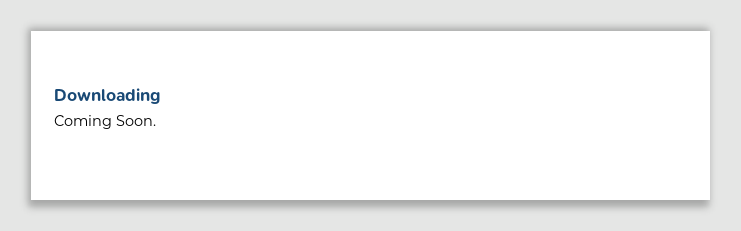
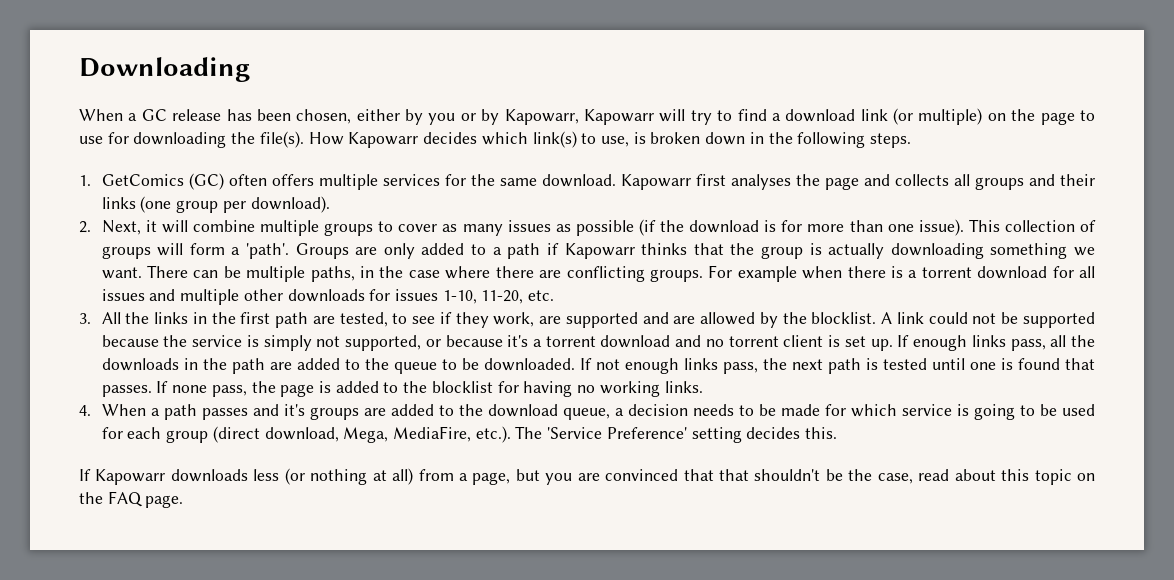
- Coming Soon.
+ When a GC release has been chosen, either by you or by Kapowarr, Kapowarr will try to find a download link (or multiple) on the page to use for downloading the file(s). How Kapowarr decides which link(s) to use, is broken down in the following steps.
+ 1. GetComics (GC) often offers multiple services for the same download. Kapowarr first analyses the page and collects all groups and their links (one group per download).
+ 2. Next, it will combine multiple groups to cover as many issues as possible (if the download is for more than one issue). This collection of groups will form a 'path'. Groups are only added to a path if Kapowarr thinks that the group is actually downloading something we want. There can be multiple paths, in the case where there are conflicting groups. For example when there is a torrent download for all issues and multiple other downloads for issues 1-10, 11-20, etc.
+ 3. All the links in the first path are tested, to see if they work, are supported and are allowed by the blocklist. A link could not be supported because the service is simply not supported, or because it's a torrent download and no torrent client is set up. If enough links pass, all the downloads in the path are added to the queue to be downloaded. If not enough links pass, the next path is tested until one is found that passes. If none pass, the page is added to the blocklist for having no working links.
+ 4. When a path passes and it's groups are added to the download queue, a decision needs to be made for which service is going to be used for each group (direct download, Mega, MediaFire, etc.). The 'Service Preference' setting decides this.
+ If Kapowarr downloads less (or nothing at all) from a page, but you are convinced that that shouldn't be the case, read about this topic on the FAQ page.

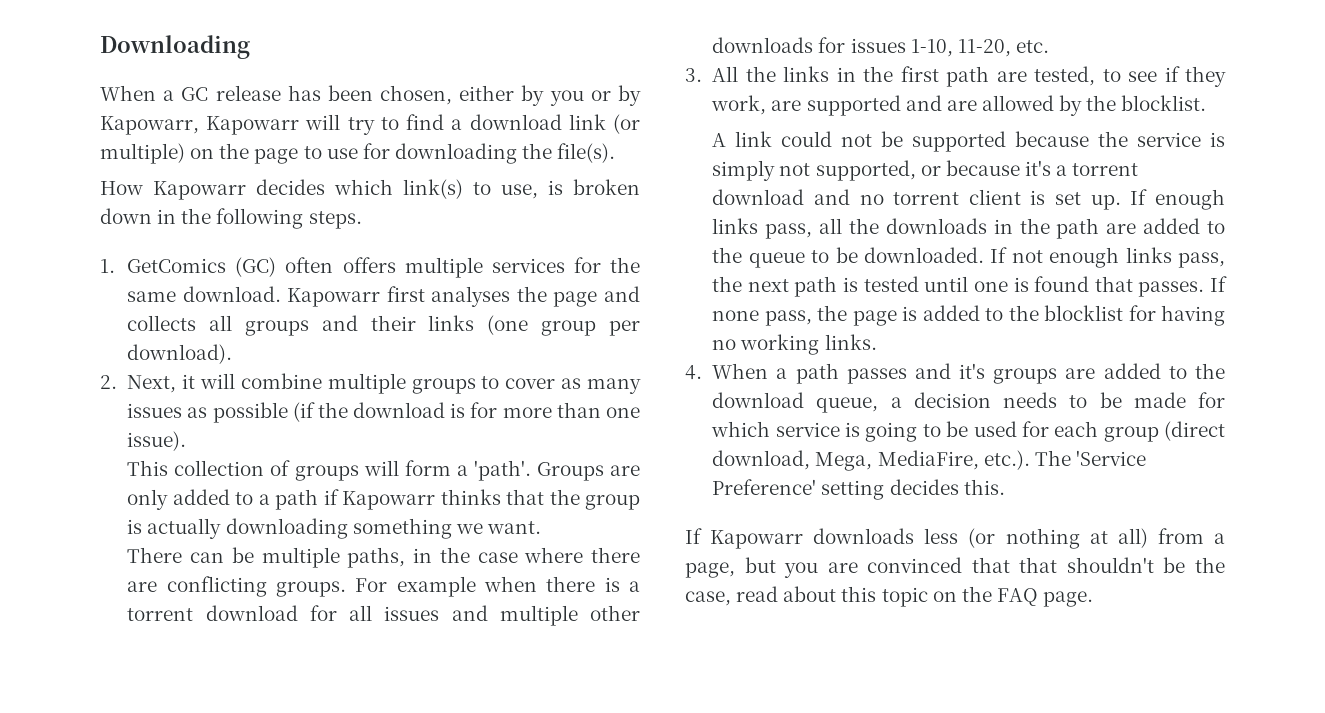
- When a GC release has been chosen, either by you or by Kapowarr, Kapowarr will try to find a download link (or multiple) on the page to use for downloading the file(s). How Kapowarr decides which link(s) to use, is broken down in the following steps.
+ When a GC release has been chosen, either by you or by Kapowarr, Kapowarr will try to find a download link (or multiple) on the page to use for downloading the file(s).
+ How Kapowarr decides which link(s) to use, is broken down in the following steps.
- 2. Next, it will combine multiple groups to cover as many issues as possible (if the download is for more than one issue). This collection of groups will form a 'path'.
+ 2. Next, it will combine multiple groups to cover as many issues as possible (if the download is for more than one issue).
+ This collection of groups will form a 'path'.
- Groups are only added to a path if Kapowarr thinks that the group is actually downloading something we want. There can be multiple paths, in the case where there are conflicting groups.
+ Groups are only added to a path if Kapowarr thinks that the group is actually downloading something we want.
+ There can be multiple paths, in the case where there are conflicting groups.
- 3. All the links in the first path are tested, to see if they work, are supported and are allowed by the blocklist. A link could not be supported because the service is simply not supported, or because it's a torrent download and no torrent client is set up.
+ 3. All the links in the first path are tested, to see if they work, are supported and are allowed by the blocklist.
+ A link could not be supported because the service is simply not supported, or because it's a torrent download and no torrent client is set up.

